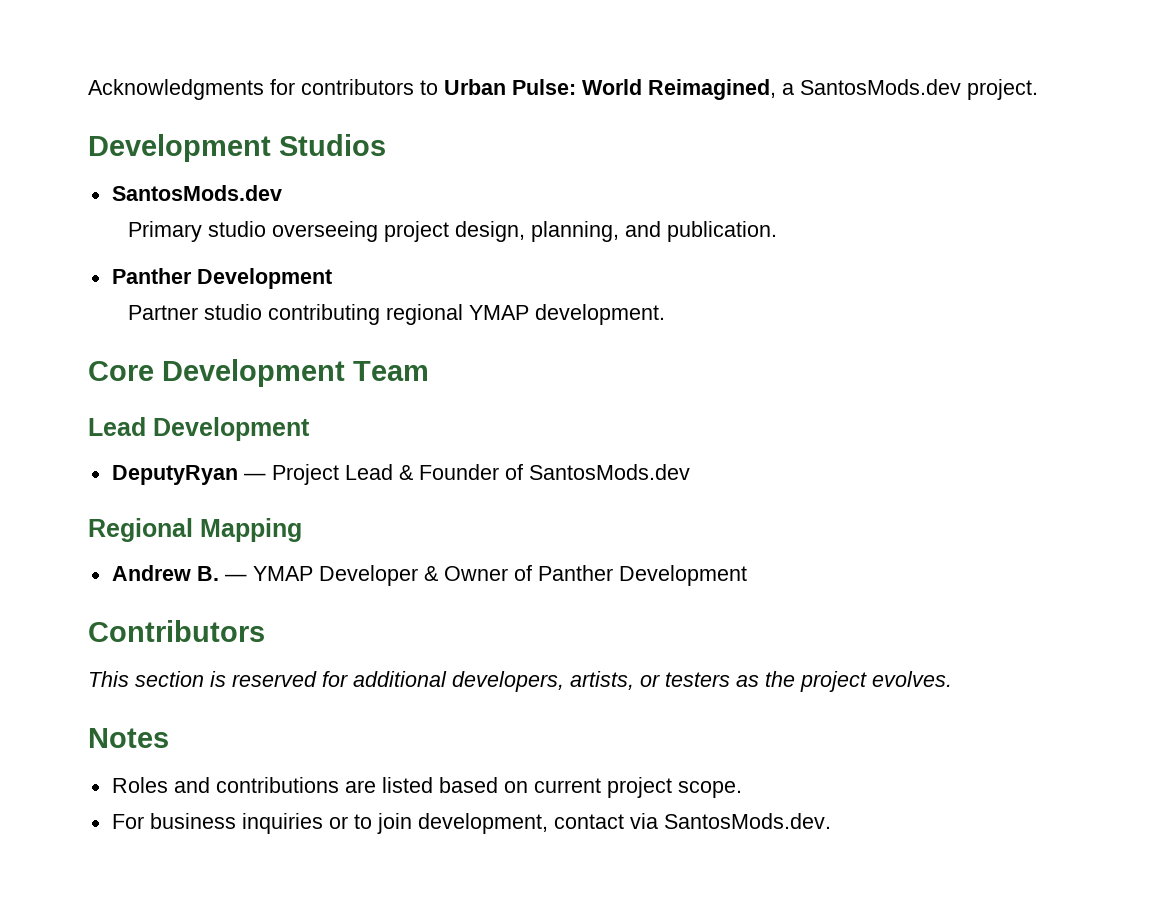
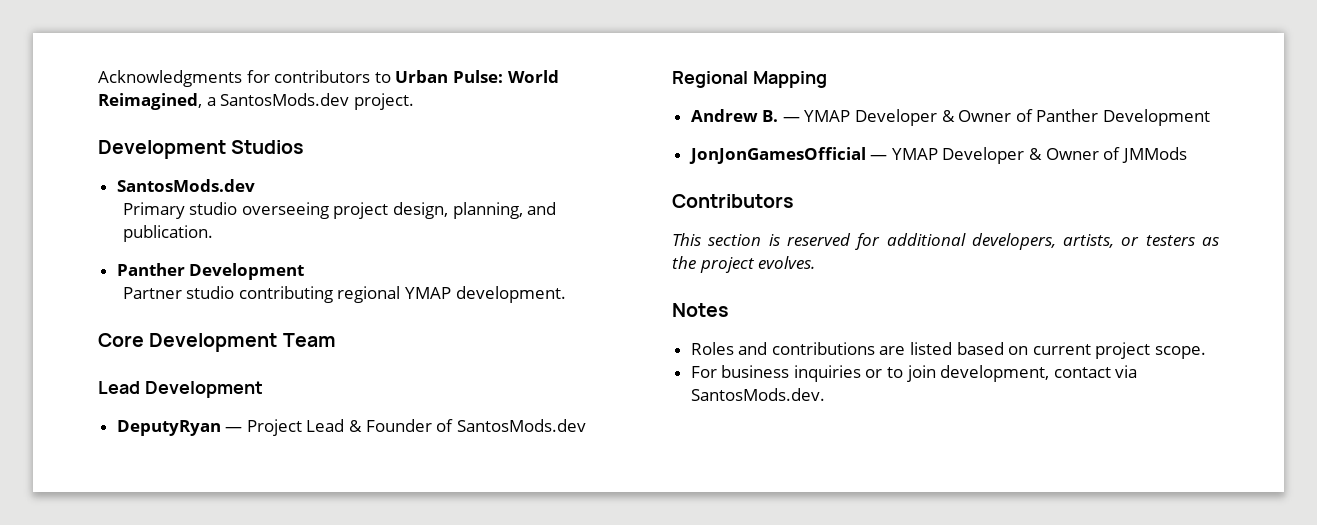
+ JonJonGamesOfficial — YMAP Developer & Owner of JMMods

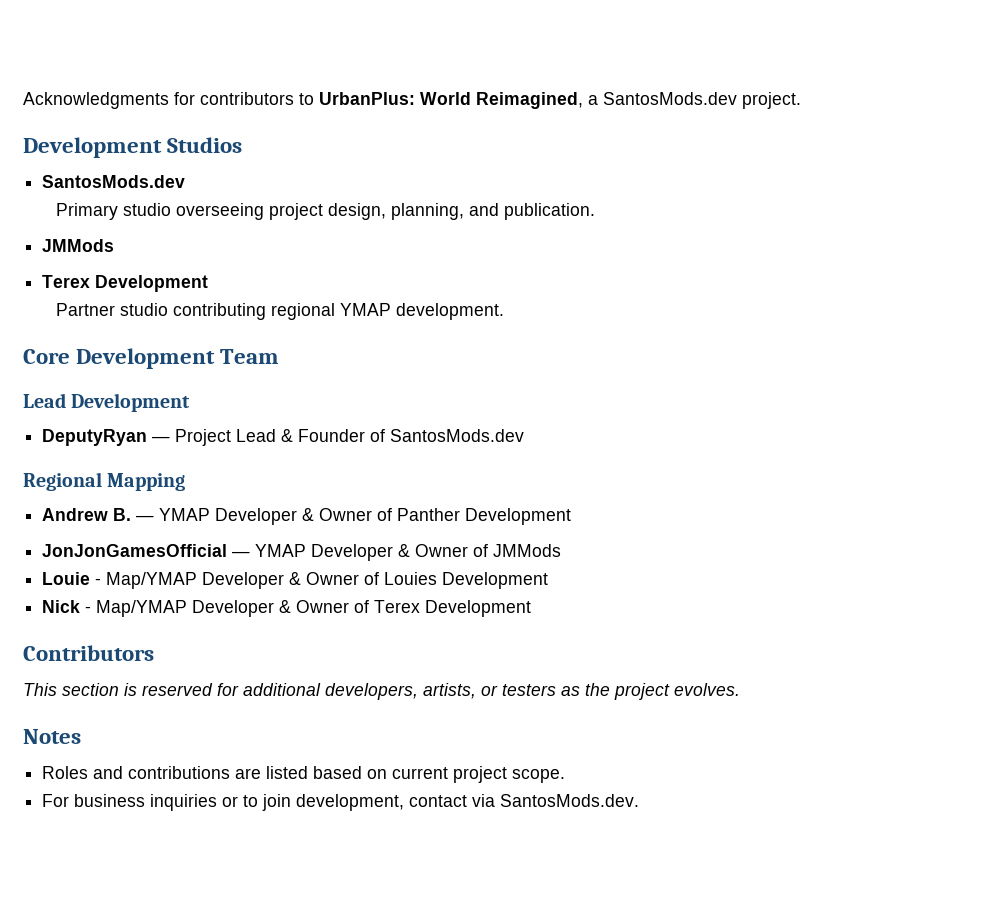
- Acknowledgments for contributors to Urban Pulse: World Reimagined, a SantosMods.dev project.
+ Acknowledgments for contributors to UrbanPlus: World Reimagined, a SantosMods.dev project.
  Primary studio overseeing project design, planning, and publication.
- Panther Development
+ JMMods
+ Terex Development
+ Louie - Map/YMAP Developer & Owner of Louies Development
+ Nick - Map/YMAP Developer & Owner of Terex Development

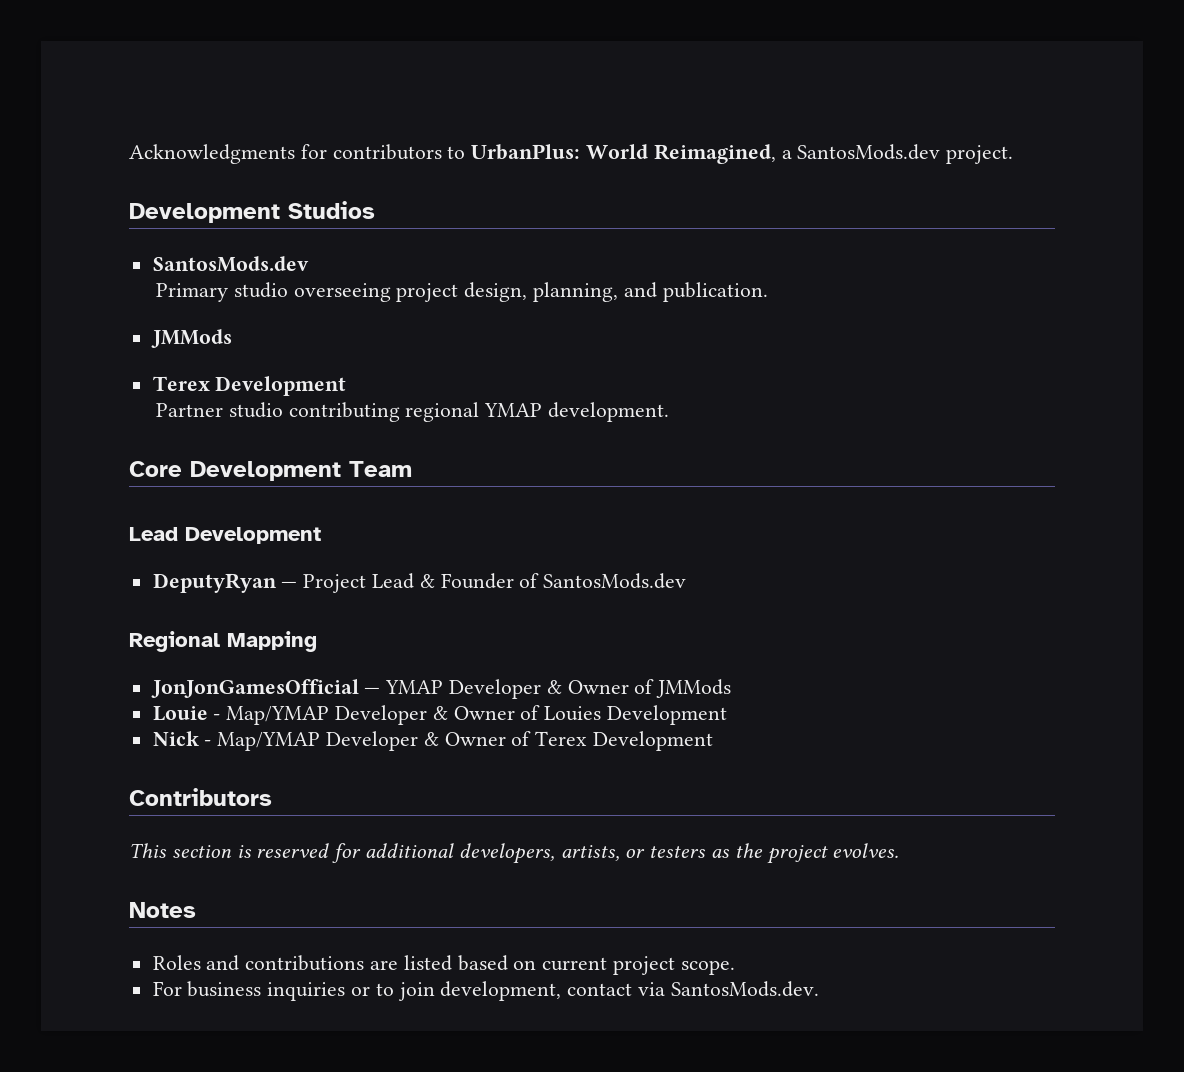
- Andrew B. — YMAP Developer & Owner of Panther Development

